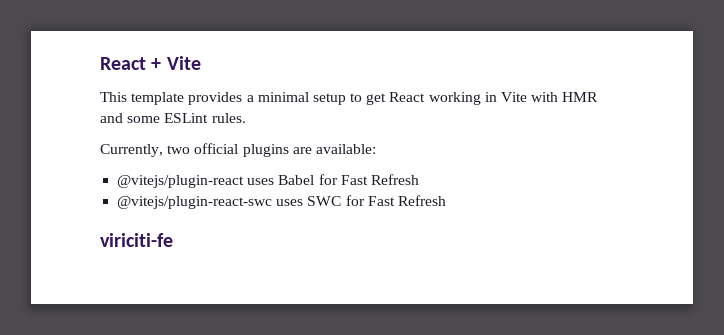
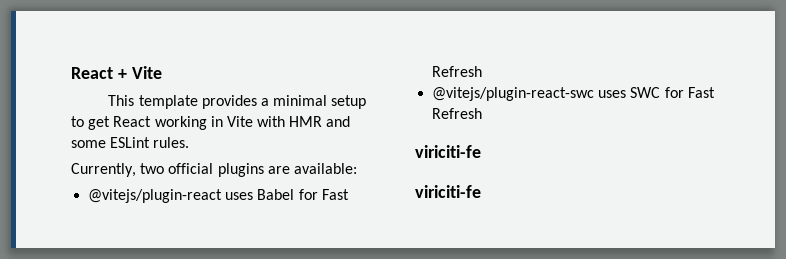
  @vitejs/plugin-react-swc uses SWC for Fast Refresh
+ viriciti-fe

